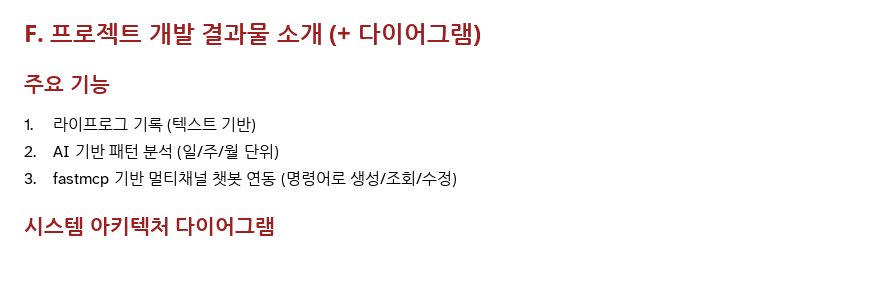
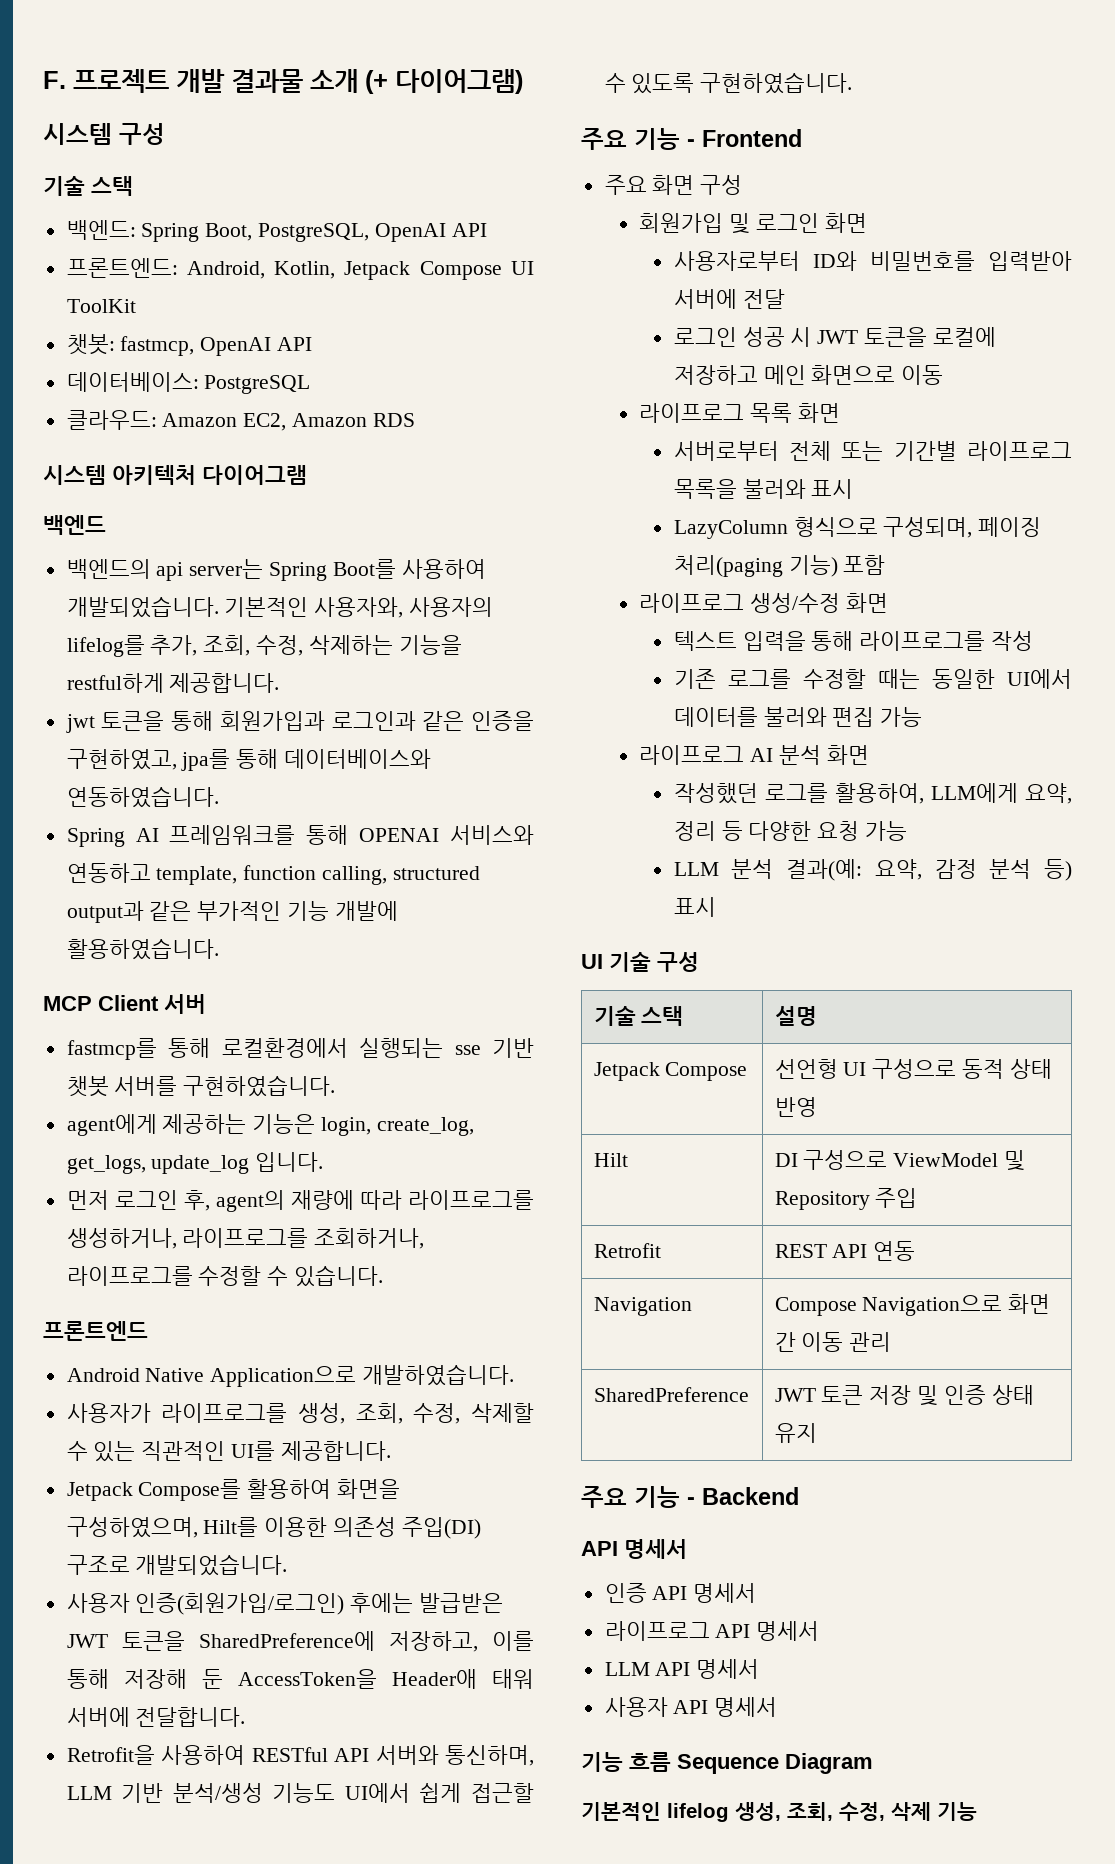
- 주요 기능
- 1. 라이프로그 기록 (텍스트 기반)
- 2. AI 기반 패턴 분석 (일/주/월 단위)
- 3. fastmcp 기반 멀티채널 챗봇 연동 (명령어로 생성/조회/수정)
+ 시스템 구성
+ 기술 스택
+ 백엔드: Spring Boot, PostgreSQL, OpenAI API
+ 프론트엔드: Android, Kotlin, Jetpack Compose UI ToolKit
+ 챗봇: fastmcp, OpenAI API
+ 데이터베이스: PostgreSQL
+ 클라우드: Amazon EC2, Amazon RDS
  시스템 아키텍처 다이어그램
+ 백엔드
+ 백엔드의 api server는 Spring Boot를 사용하여 개발되었습니다. 기본적인 사용자와, 사용자의 lifelog를 추가, 조회, 수정, 삭제하는 기능을 restful하게 제공합니다.
+ jwt 토큰을 통해 회원가입과 로그인과 같은 인증을 구현하였고, jpa를 통해 데이터베이스와 연동하였습니다.
+ Spring AI 프레임워크를 통해 OPENAI 서비스와 연동하고 template, function calling, structured output과 같은 부가적인 기능 개발에 활용하였습니다.
+ MCP Client 서버
+ fastmcp를 통해 로컬환경에서 실행되는 sse 기반 챗봇 서버를 구현하였습니다.
+ agent에게 제공하는 기능은 login, create_log, get_logs, update_log 입니다.
+ 먼저 로그인 후, agent의 재량에 따라 라이프로그를 생성하거나, 라이프로그를 조회하거나, 라이프로그를 수정할 수 있습니다.
+ 프론트엔드
+ Android Native Application으로 개발하였습니다.
+ 사용자가 라이프로그를 생성, 조회, 수정, 삭제할 수 있는 직관적인 UI를 제공합니다.
+ Jetpack Compose를 활용하여 화면을 구성하였으며, Hilt를 이용한 의존성 주입(DI) 구조로 개발되었습니다.
+ 사용자 인증(회원가입/로그인) 후에는 발급받은 JWT 토큰을 SharedPreference에 저장하고, 이를 통해 저장해 둔 AccessToken을 Header애 태워 서버에 전달합니다.
+ Retrofit을 사용하여 RESTful API 서버와 통신하며, LLM 기반 분석/생성 기능도 UI에서 쉽게 접근할 수 있도록 구현하였습니다.
+ 주요 기능 - Frontend
+ 주요 화면 구성
+ 회원가입 및 로그인 화면
+ 사용자로부터 ID와 비밀번호를 입력받아 서버에 전달
+ 로그인 성공 시 JWT 토큰을 로컬에 저장하고 메인 화면으로 이동
+ 라이프로그 목록 화면
+ 서버로부터 전체 또는 기간별 라이프로그 목록을 불러와 표시
+ LazyColumn 형식으로 구성되며, 페이징 처리(paging 기능) 포함
+ 라이프로그 생성/수정 화면
+ 텍스트 입력을 통해 라이프로그를 작성
+ 기존 로그를 수정할 때는 동일한 UI에서 데이터를 불러와 편집 가능
+ 라이프로그 AI 분석 화면
+ 작성했던 로그를 활용하여, LLM에게 요약, 정리 등 다양한 요청 가능
+ LLM 분석 결과(예: 요약, 감정 분석 등) 표시
+ UI 기술 구성
+ 기술 스택 | 설명
+ Jetpack Compose | 선언형 UI 구성으로 동적 상태 반영
+ Hilt | DI 구성으로 ViewModel 및 Repository 주입
+ Retrofit | REST API 연동
+ Navigation | Compose Navigation으로 화면 간 이동 관리
+ SharedPreference | JWT 토큰 저장 및 인증 상태 유지
+ 주요 기능 - Backend
+ API 명세서
+ 인증 API 명세서
+ 라이프로그 API 명세서
+ LLM API 명세서
+ 사용자 API 명세서
+ 기능 흐름 Sequence Diagram
+ 기본적인 lifelog 생성, 조회, 수정, 삭제 기능

